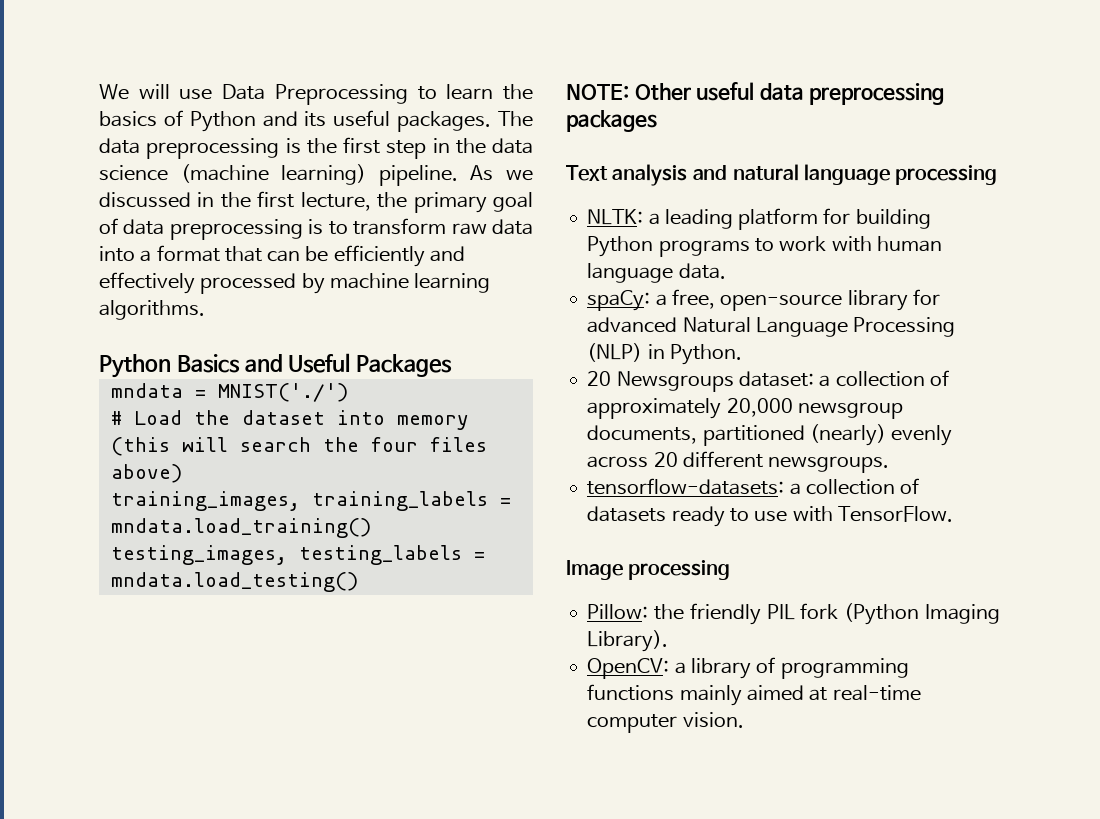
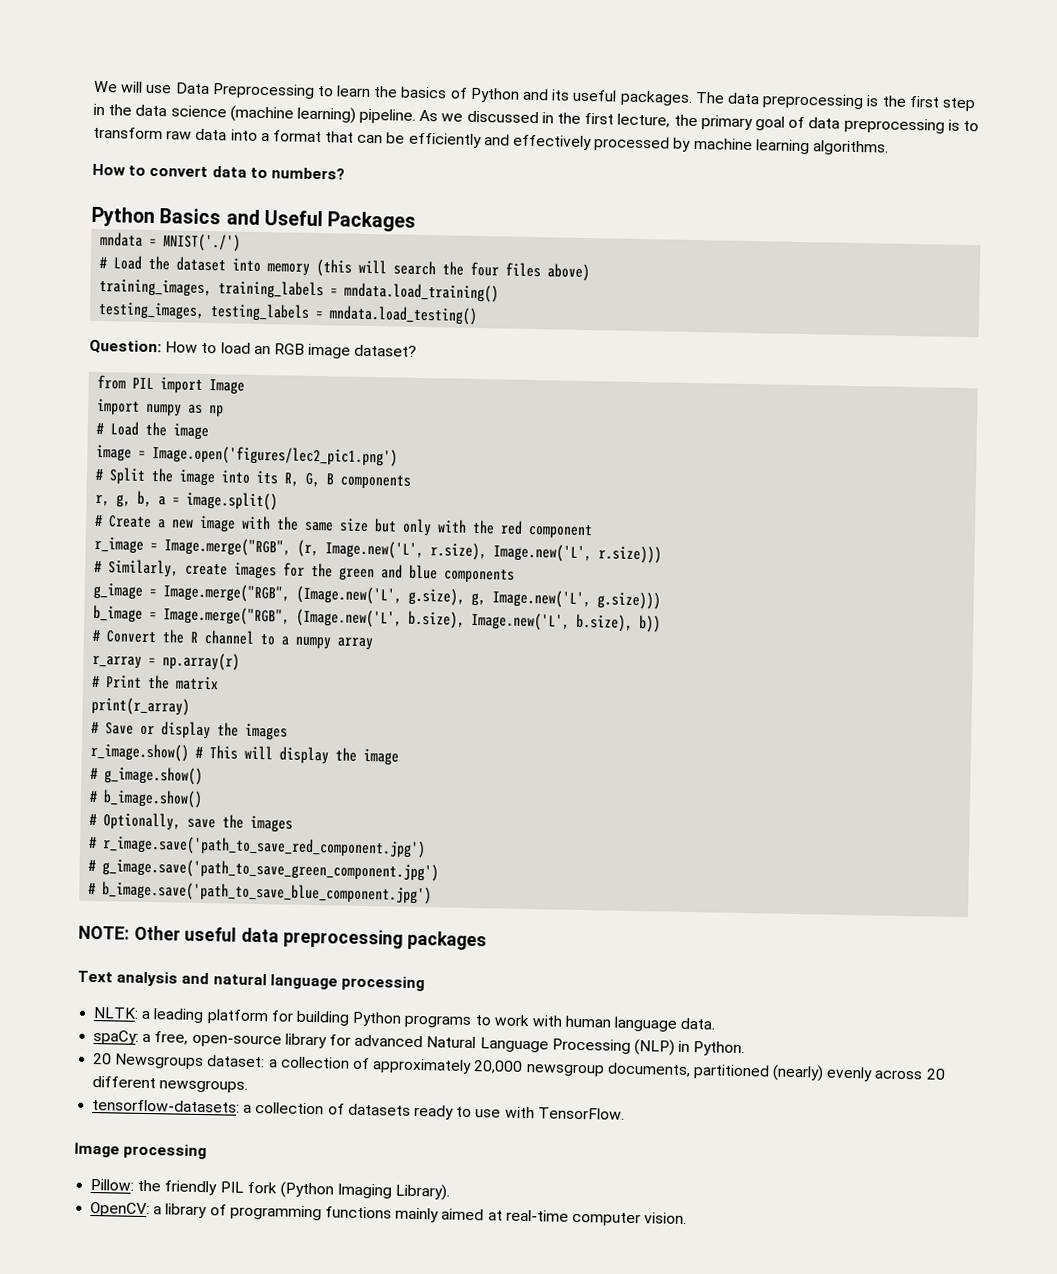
+ How to convert data to numbers?
+ Question: How to load an RGB image dataset?
+ from PIL import Image
+ import numpy as np
+ # Load the image
+ image = Image.open('figures/lec2_pic1.png')
+ # Split the image into its R, G, B components
+ r, g, b, a = image.split()
+ # Create a new image with the same size but only with the red component
+ r_image = Image.merge("RGB", (r, Image.new('L', r.size), Image.new('L', r.size)))
+ # Similarly, create images for the green and blue components
+ g_image = Image.merge("RGB", (Image.new('L', g.size), g, Image.new('L', g.size)))
+ b_image = Image.merge("RGB", (Image.new('L', b.size), Image.new('L', b.size), b))
+ # Convert the R channel to a numpy array
+ r_array = np.array(r)
+ # Print the matrix
+ print(r_array)
+ # Save or display the images
+ r_image.show() # This will display the image
+ # g_image.show()
+ # b_image.show()
+ # Optionally, save the images
+ # r_image.save('path_to_save_red_component.jpg')
+ # g_image.save('path_to_save_green_component.jpg')
+ # b_image.save('path_to_save_blue_component.jpg')

